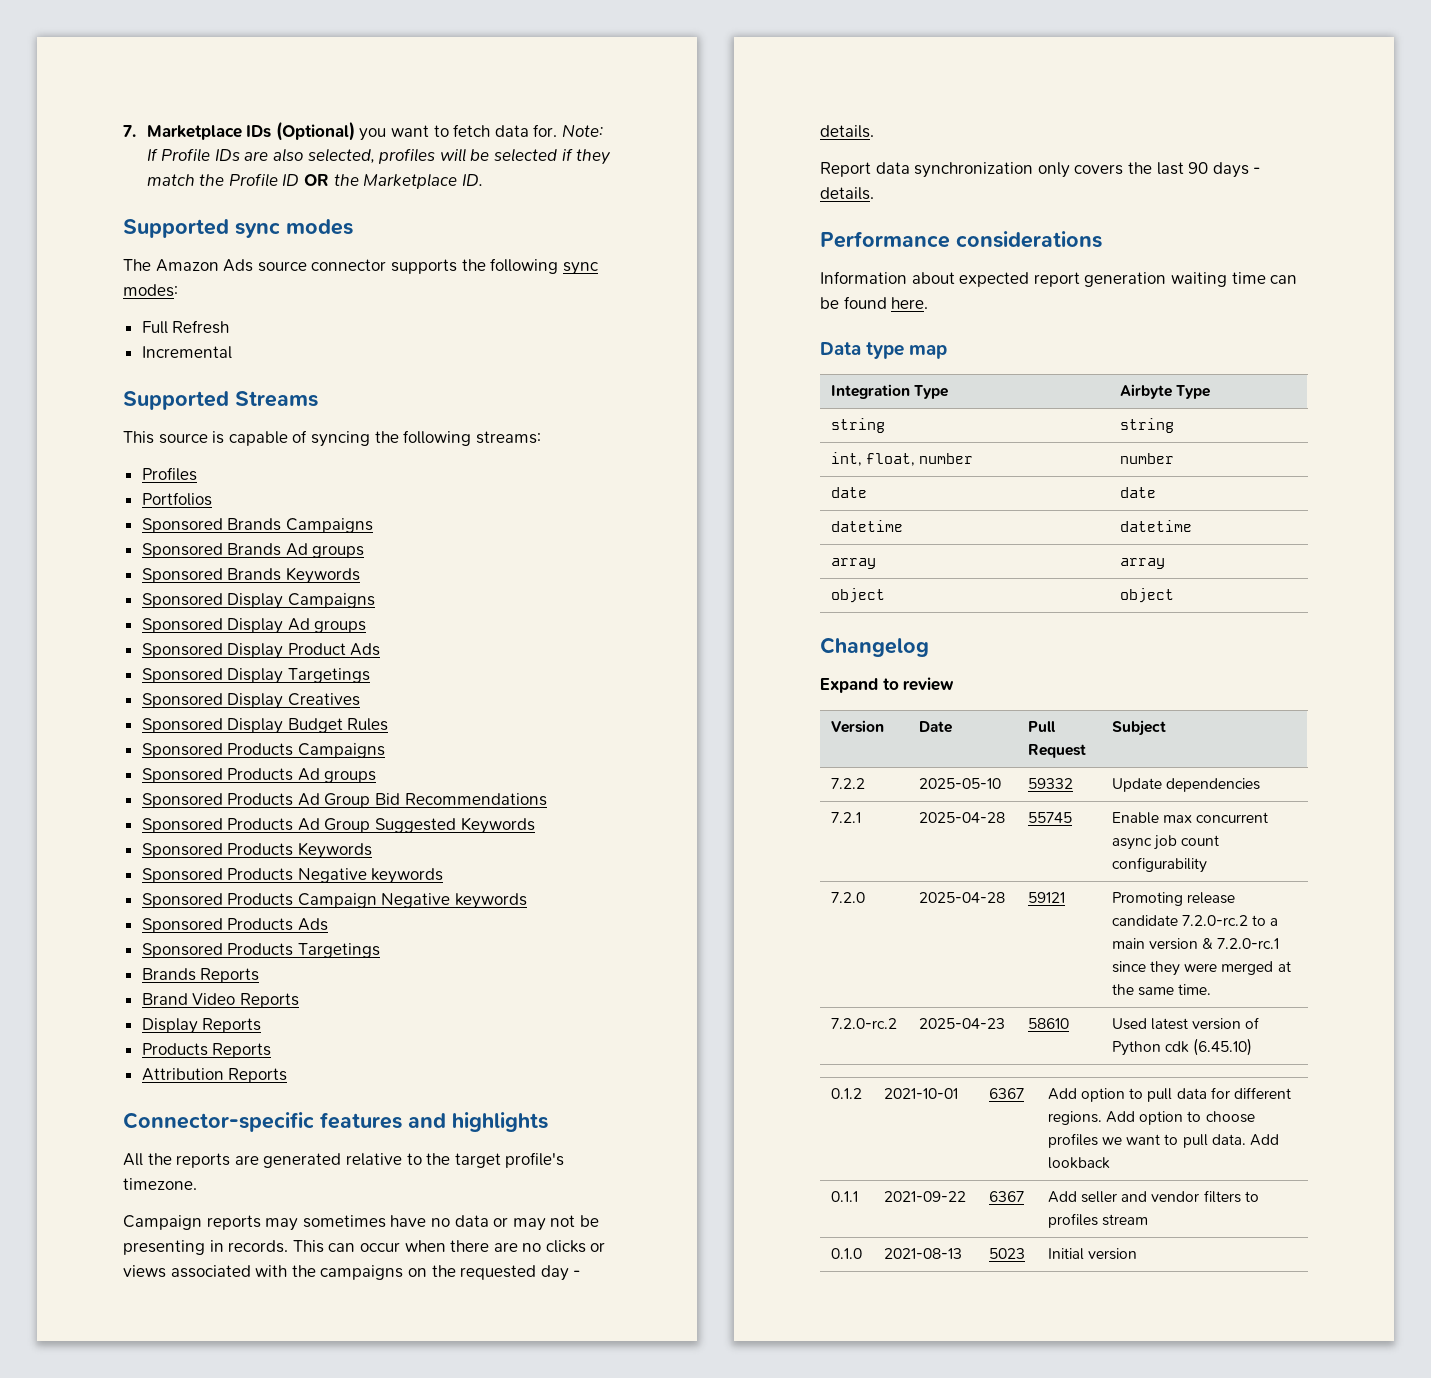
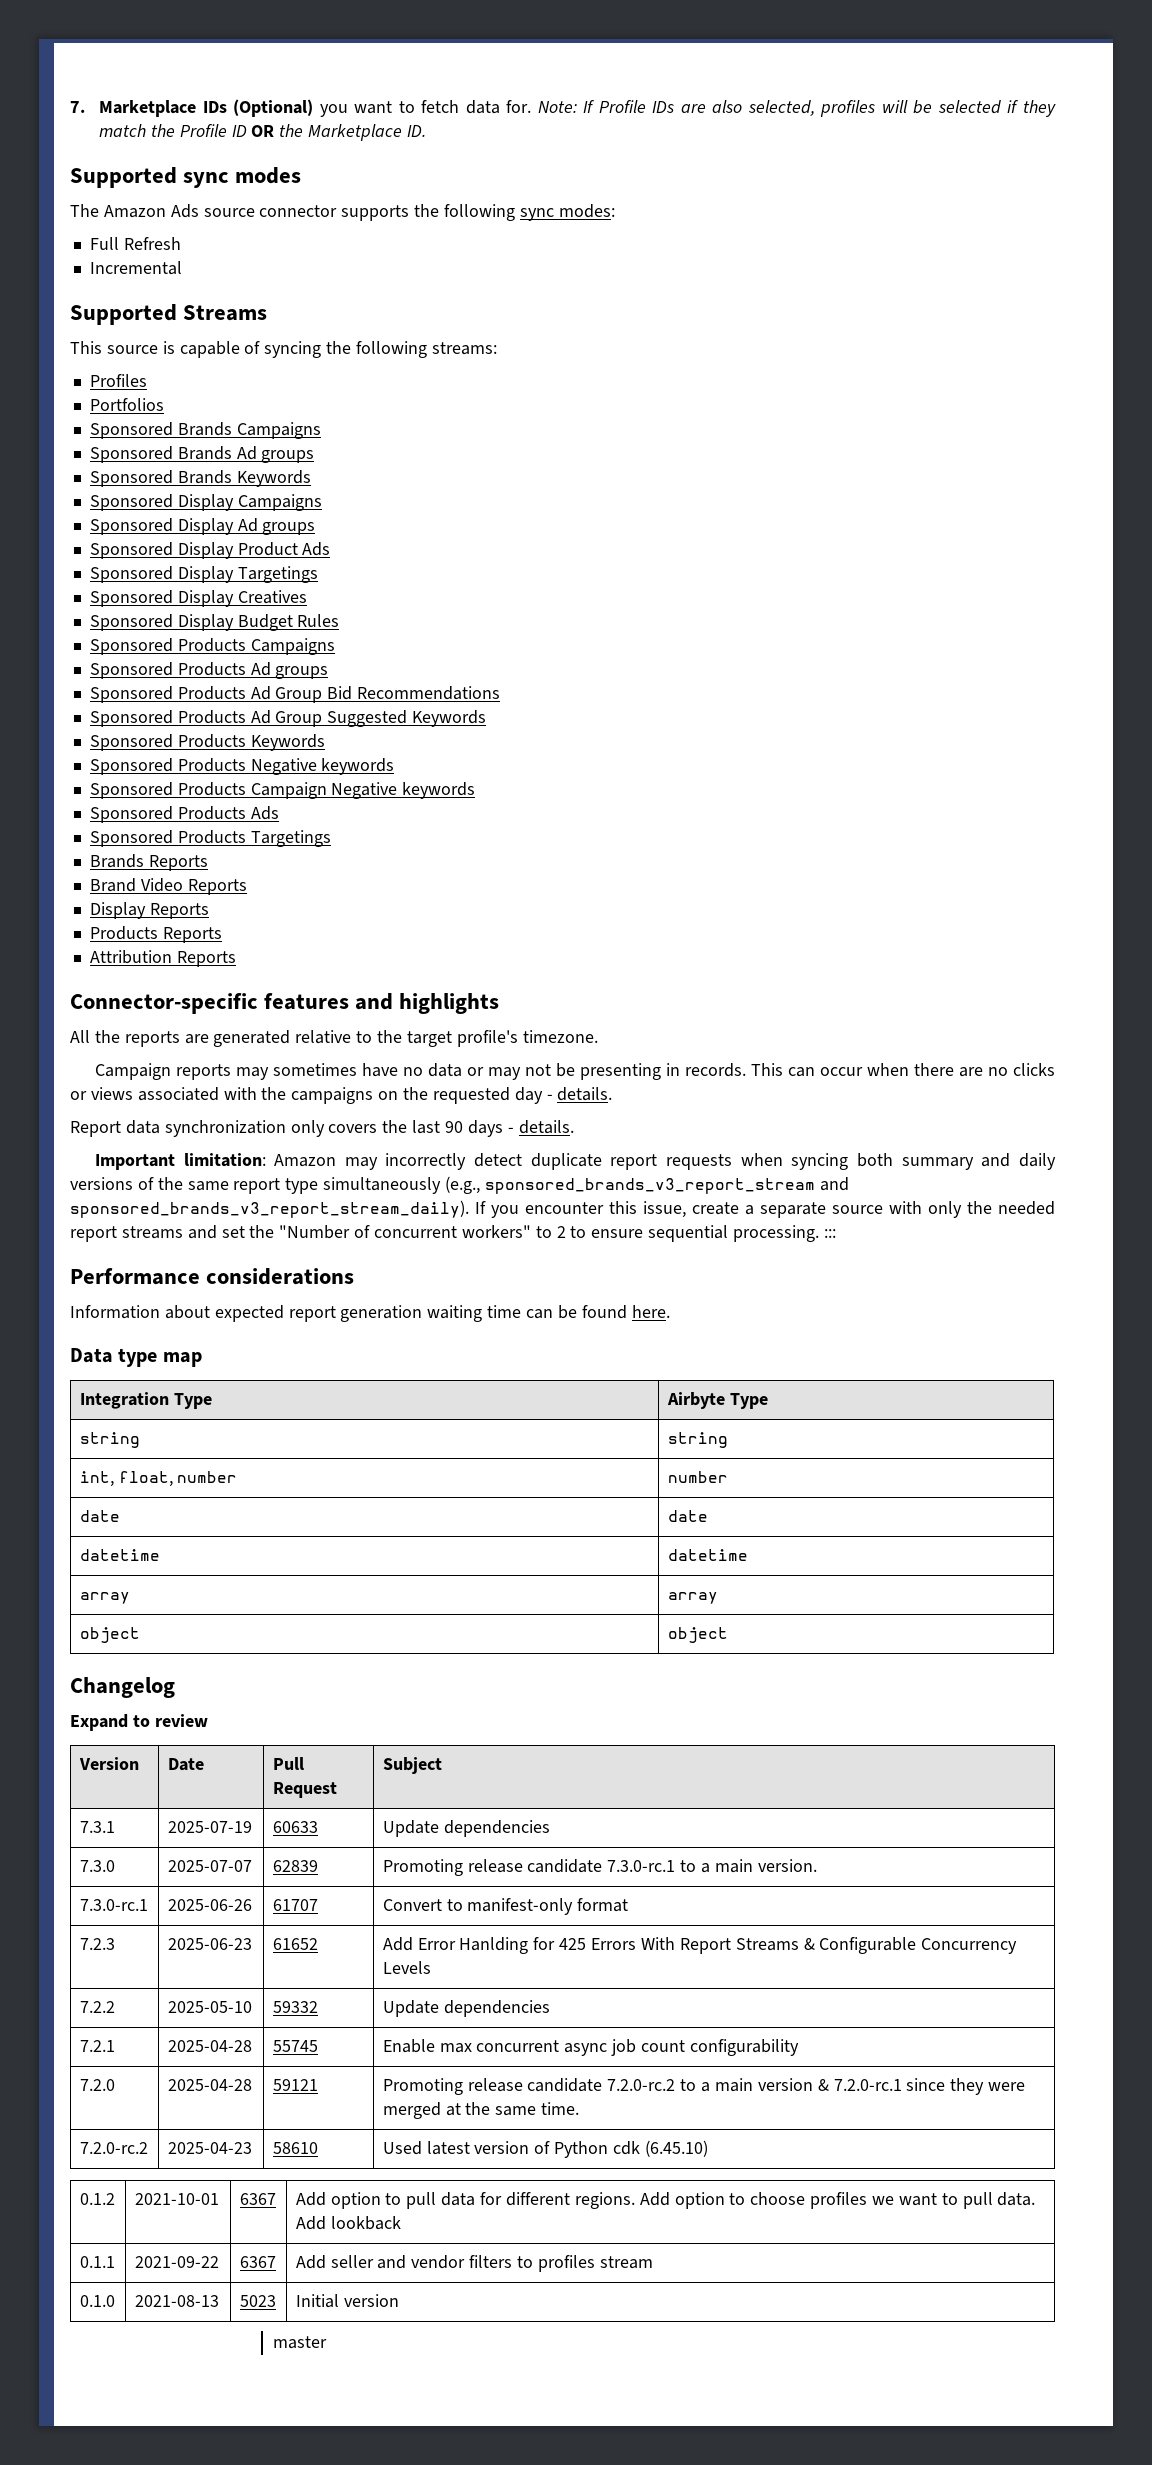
+ Important limitation: Amazon may incorrectly detect duplicate report requests when syncing both summary and daily versions of the same report type simultaneously (e.g., sponsored_brands_v3_report_stream and sponsored_brands_v3_report_stream_daily). If you encounter this issue, create a separate source with only the needed report streams and set the "Number of concurrent workers" to 2 to ensure sequential processing. :::
+ 7.3.1 | 2025-07-19 | 60633 | Update dependencies
+ 7.3.0 | 2025-07-07 | 62839 | Promoting release candidate 7.3.0-rc.1 to a main version.
+ 7.3.0-rc.1 | 2025-06-26 | 61707 | Convert to manifest-only format
+ 7.2.3 | 2025-06-23 | 61652 | Add Error Hanlding for 425 Errors With Report Streams & Configurable Concurrency Levels
+ master

